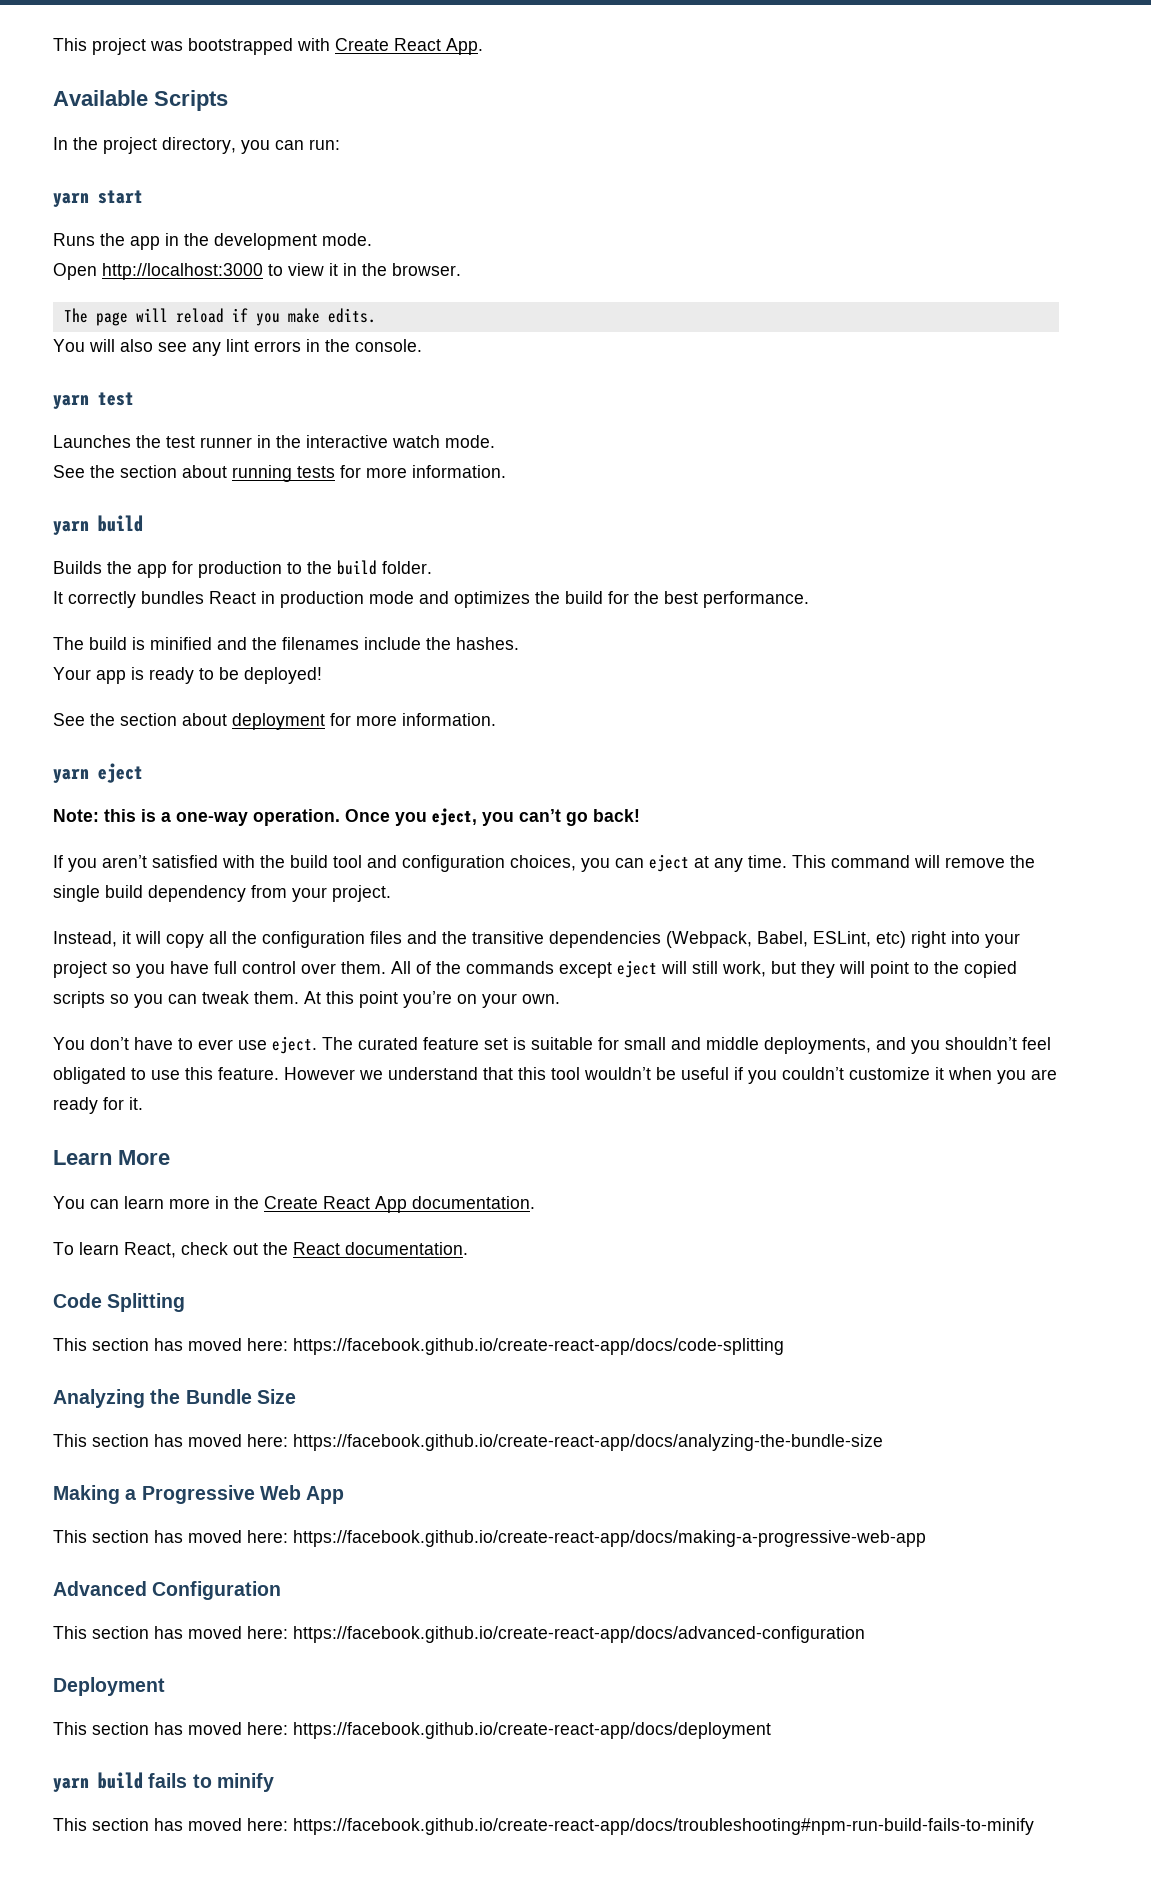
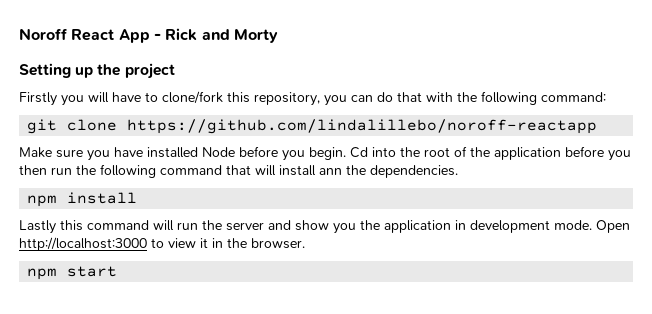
- This project was bootstrapped with Create React App.
- Available Scripts
- In the project directory, you can run:
- yarn start
- Runs the app in the development mode.
- Open http://localhost:3000 to view it in the browser.
+ Noroff React App - Rick and Morty
+ Setting up the project
+ Firstly you will have to clone/fork this repository, you can do that with the following command:
+ git clone https://github.com/lindalillebo/noroff-reactapp
+ Make sure you have installed Node before you begin. Cd into the root of the application before you then run the following command that will install ann the dependencies.
+ npm install
+ Lastly this command will run the server and show you the application in development mode. Open http://localhost:3000 to view it in the browser.
- The page will reload if you make edits.
- You will also see any lint errors in the console.
- yarn test
- Launches the test runner in the interactive watch mode.
- See the section about running tests for more information.
- yarn build
- Builds the app for production to the build folder.
- It correctly bundles React in production mode and optimizes the build for the best performance.
- The build is minified and the filenames include the hashes.
- Your app is ready to be deployed!
- See the section about deployment for more information.
- yarn eject
- Note: this is a one-way operation. Once you eject, you can’t go back!
- If you aren’t satisfied with the build tool and configuration choices, you can eject at any time. This command will remove the single build dependency from your project.
- Instead, it will copy all the configuration files and the transitive dependencies (Webpack, Babel, ESLint, etc) right into your project so you have full control over them. All of the commands except eject will still work, but they will point to the copied scripts so you can tweak them. At this point you’re on your own.
- You don’t have to ever use eject. The curated feature set is suitable for small and middle deployments, and you shouldn’t feel obligated to use this feature. However we understand that this tool wouldn’t be useful if you couldn’t customize it when you are ready for it.
- Learn More
- You can learn more in the Create React App documentation.
- To learn React, check out the React documentation.
- Code Splitting
- This section has moved here: https://facebook.github.io/create-react-app/docs/code-splitting
- Analyzing the Bundle Size
- This section has moved here: https://facebook.github.io/create-react-app/docs/analyzing-the-bundle-size
- Making a Progressive Web App
- This section has moved here: https://facebook.github.io/create-react-app/docs/making-a-progressive-web-app
- Advanced Configuration
- This section has moved here: https://facebook.github.io/create-react-app/docs/advanced-configuration
- Deployment
- This section has moved here: https://facebook.github.io/create-react-app/docs/deployment
- yarn build fails to minify
- This section has moved here: https://facebook.github.io/create-react-app/docs/troubleshooting#npm-run-build-fails-to-minify
+ npm start

